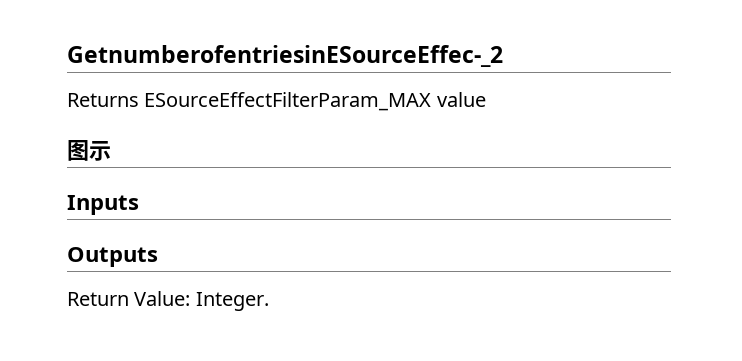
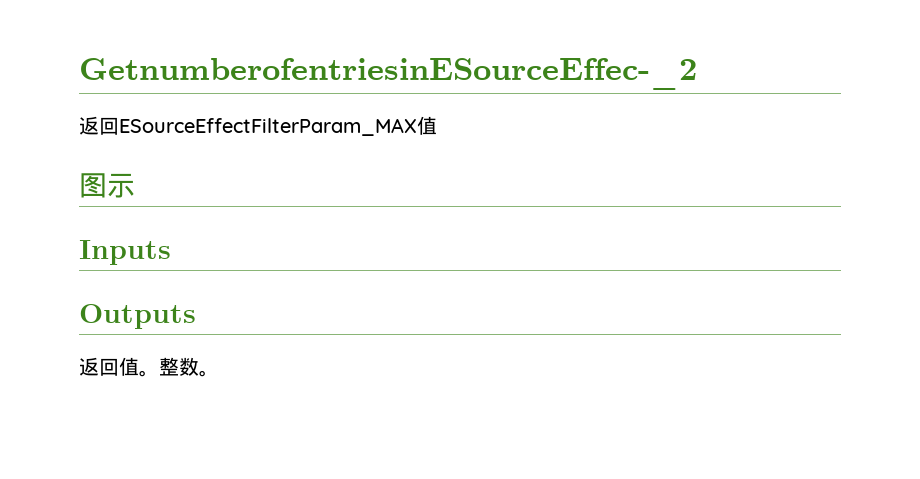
- Returns ESourceEffectFilterParam_MAX value
+ 返回ESourceEffectFilterParam_MAX值
- Return Value: Integer.
+ 返回值。整数。

